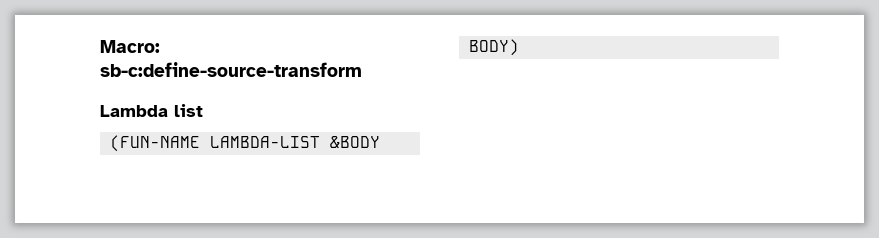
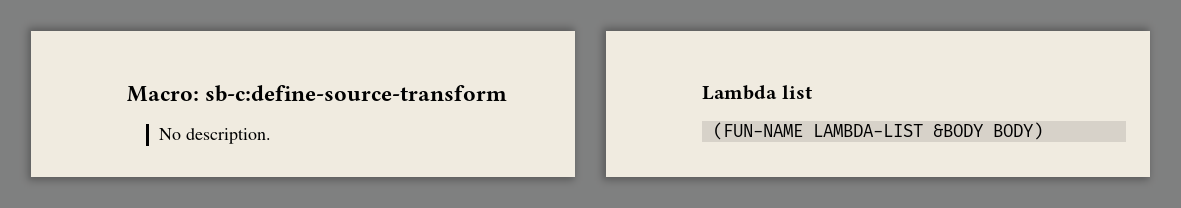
+ No description.

